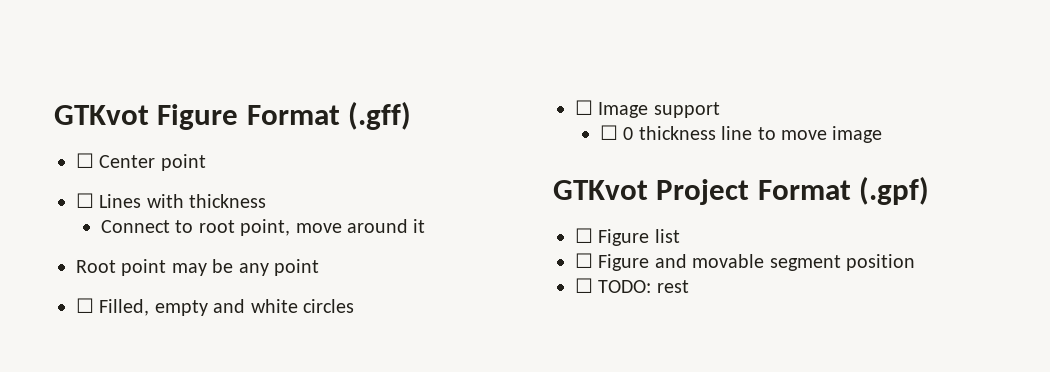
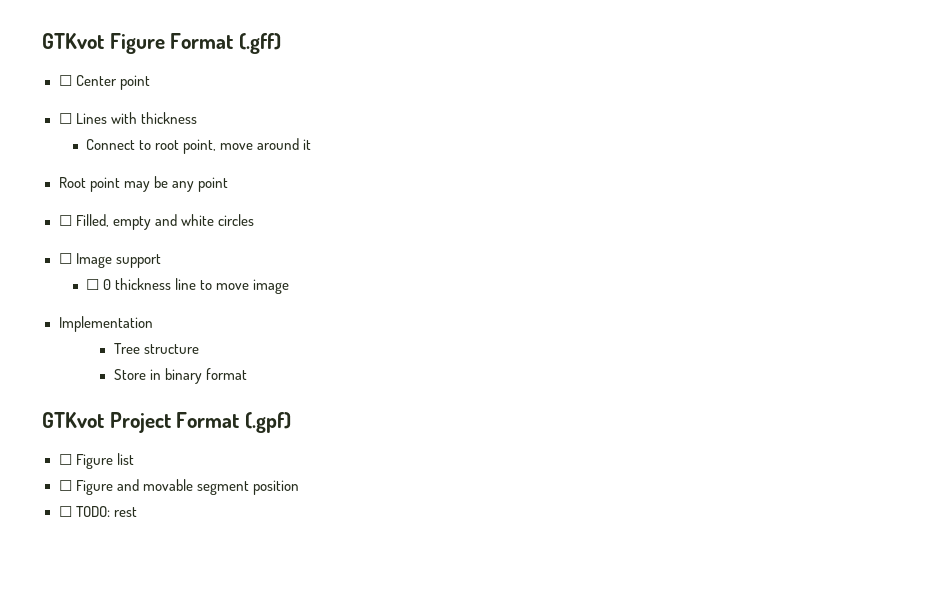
+ Implementation
+ Tree structure
+ Store in binary format

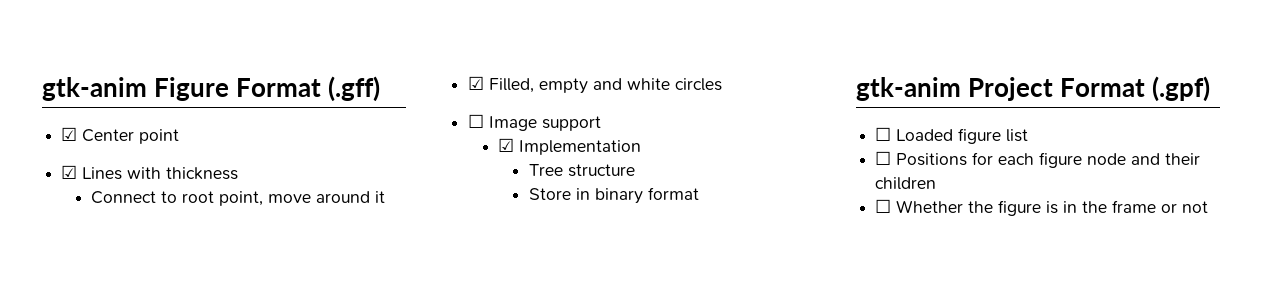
- GTKvot Figure Format (.gff)
+ gtk-anim Figure Format (.gff)
- ☐ Center point
+ ☑ Center point
- ☐ Lines with thickness
+ ☑ Lines with thickness
- Root point may be any point
- ☐ Filled, empty and white circles
+ ☑ Filled, empty and white circles
- ☐ 0 thickness line to move image
- Implementation
+ ☑ Implementation
- GTKvot Project Format (.gpf)
+ gtk-anim Project Format (.gpf)
- ☐ Figure list
+ ☐ Loaded figure list
- ☐ Figure and movable segment position
- ☐ TODO: rest
+ ☐ Positions for each figure node and their children
+ ☐ Whether the figure is in the frame or not

